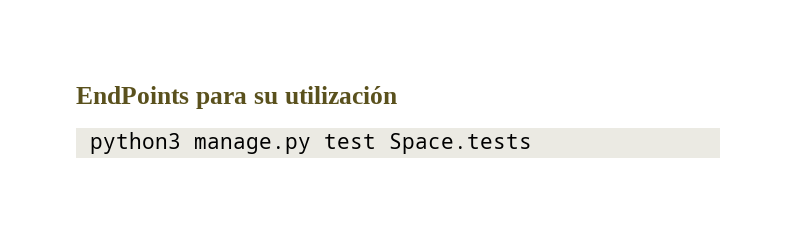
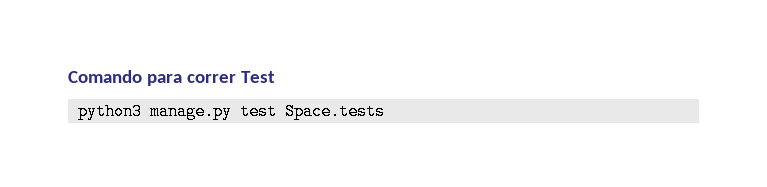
- EndPoints para su utilización
+ Comando para correr Test

